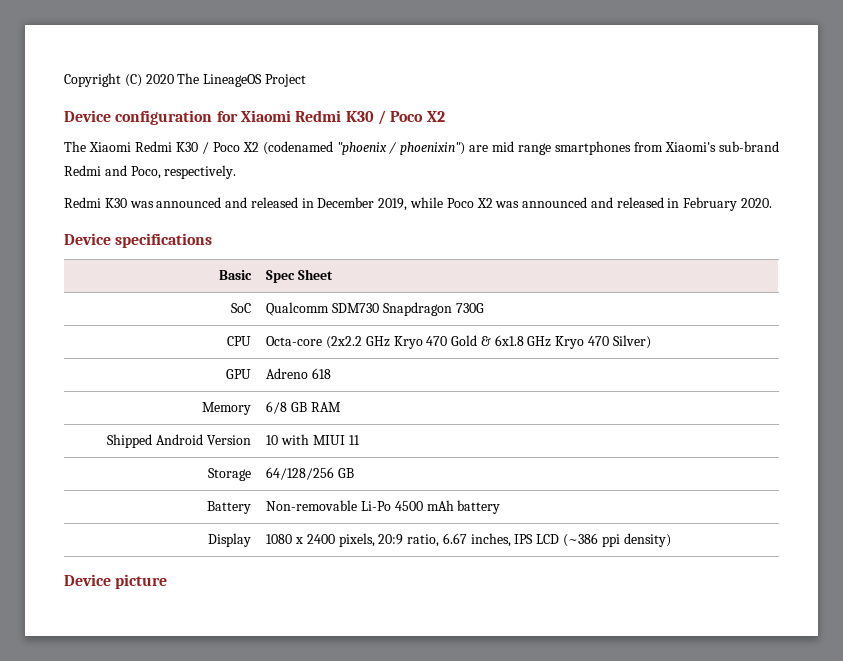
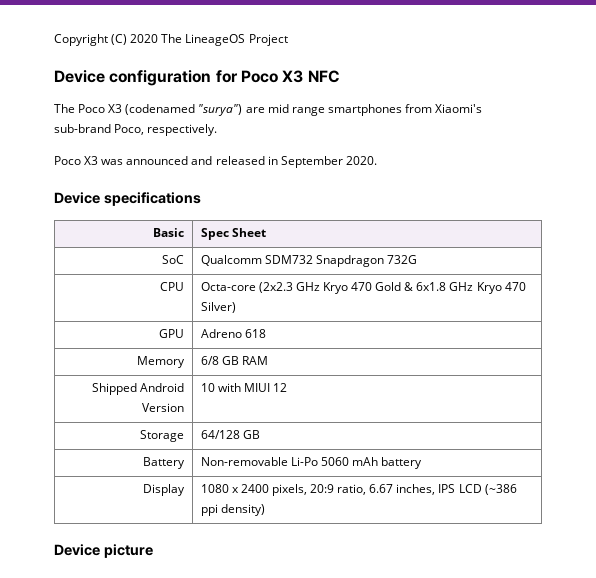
- Device configuration for Xiaomi Redmi K30 / Poco X2
- The Xiaomi Redmi K30 / Poco X2 (codenamed "phoenix / phoenixin") are mid range smartphones from Xiaomi's sub-brand Redmi and Poco, respectively.
+ Device configuration for Poco X3 NFC
+ The Poco X3 (codenamed "surya") are mid range smartphones from Xiaomi's sub-brand Poco, respectively.
- Redmi K30 was announced and released in December 2019, while Poco X2 was announced and released in February 2020.
+ Poco X3 was announced and released in September 2020.
- SoC | Qualcomm SDM730 Snapdragon 730G
+ SoC | Qualcomm SDM732 Snapdragon 732G
- CPU | Octa-core (2x2.2 GHz Kryo 470 Gold & 6x1.8 GHz Kryo 470 Silver)
+ CPU | Octa-core (2x2.3 GHz Kryo 470 Gold & 6x1.8 GHz Kryo 470 Silver)
- Shipped Android Version | 10 with MIUI 11
+ Shipped Android Version | 10 with MIUI 12
- Storage | 64/128/256 GB
+ Storage | 64/128 GB
- Battery | Non-removable Li-Po 4500 mAh battery
+ Battery | Non-removable Li-Po 5060 mAh battery

